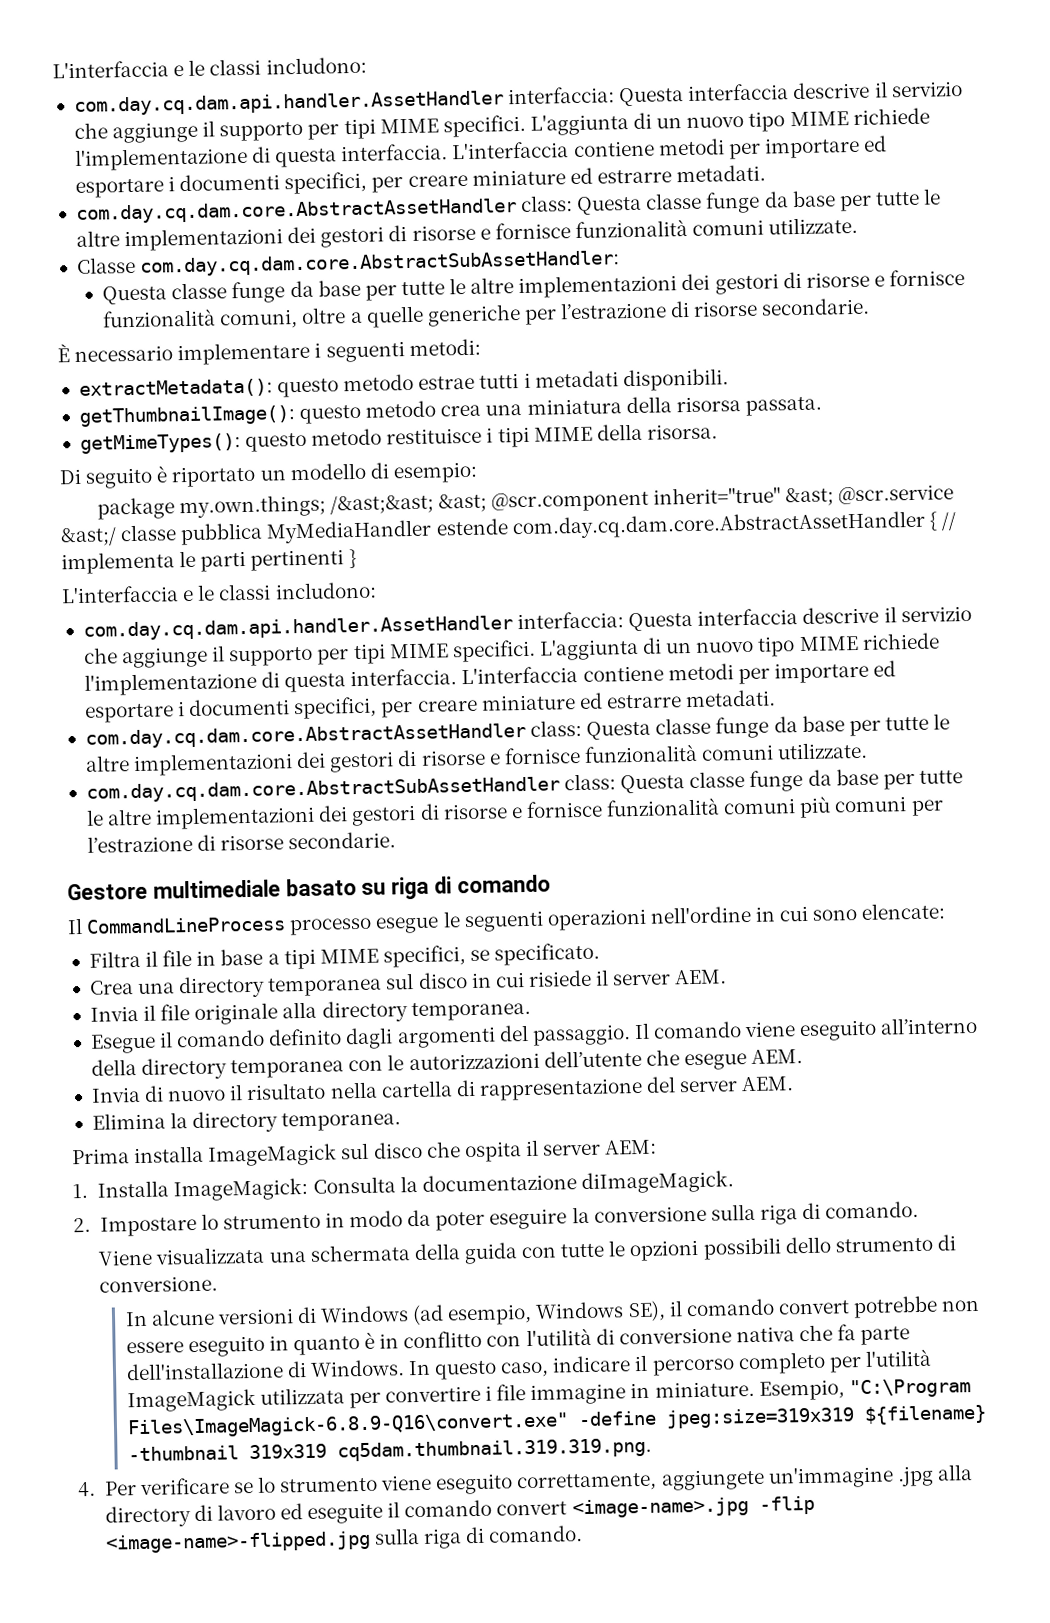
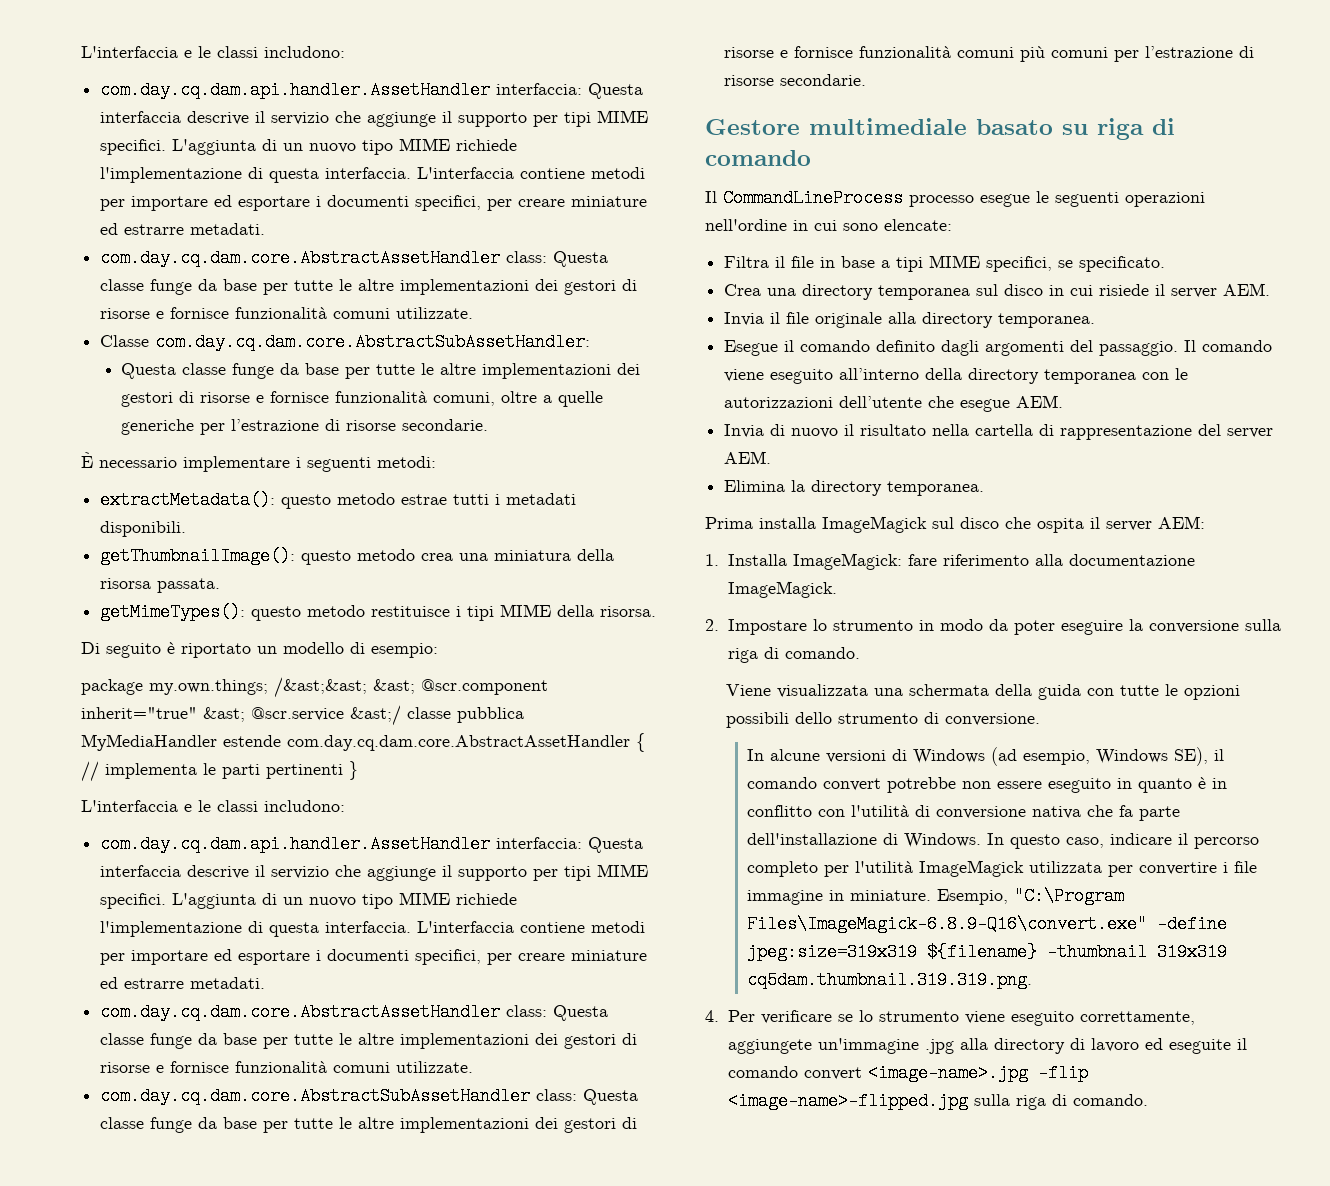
- 1. Installa ImageMagick: Consulta la documentazione diImageMagick.
+ 1. Installa ImageMagick: fare riferimento alla documentazione ImageMagick.

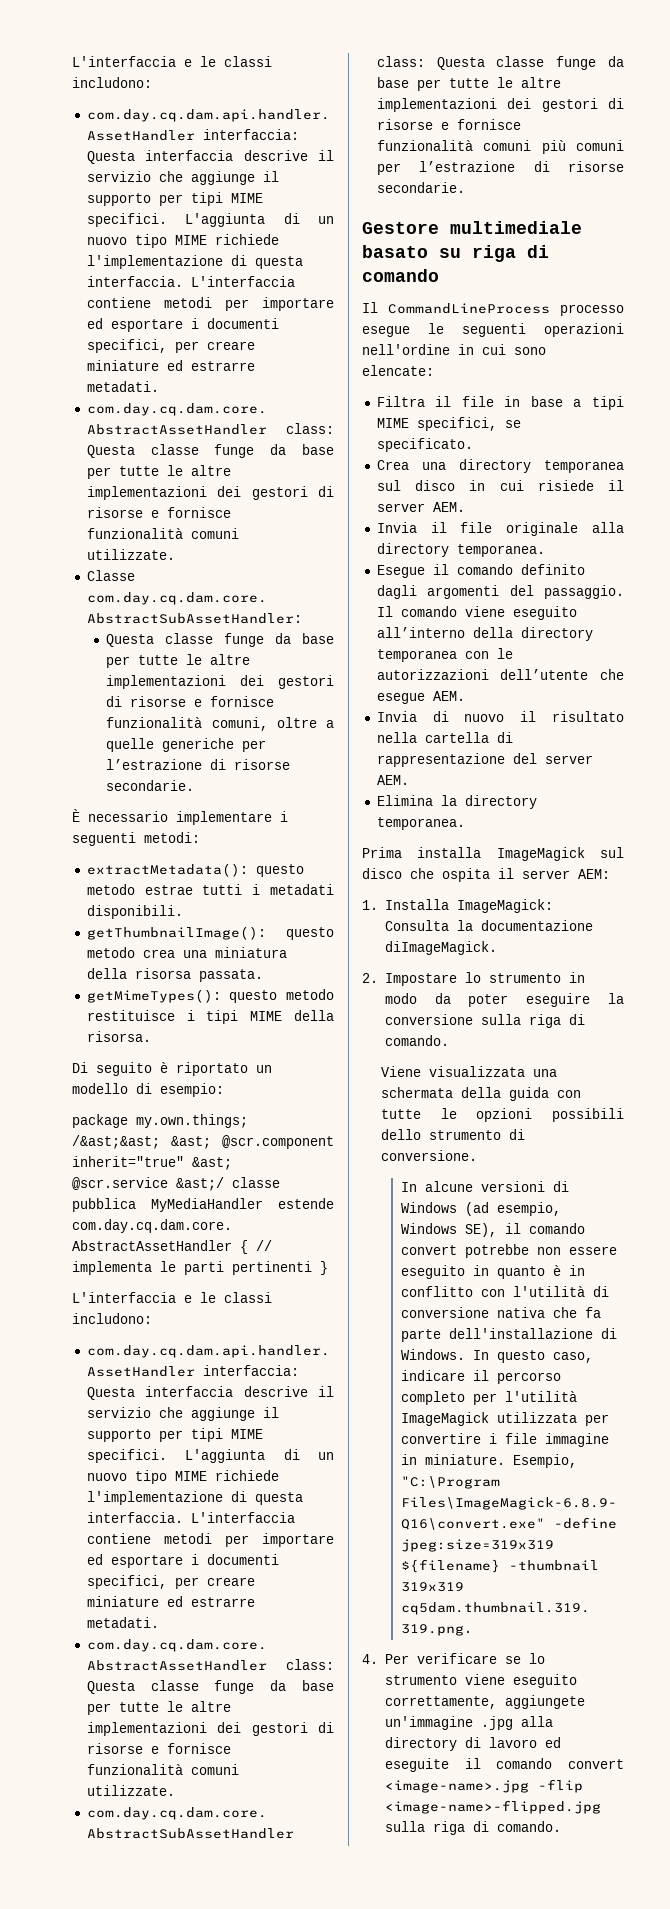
- 1. Installa ImageMagick: fare riferimento alla documentazione ImageMagick.
+ 1. Installa ImageMagick: Consulta la documentazione diImageMagick.

